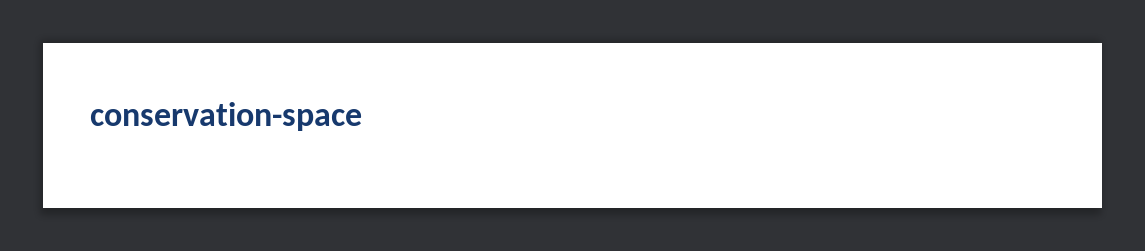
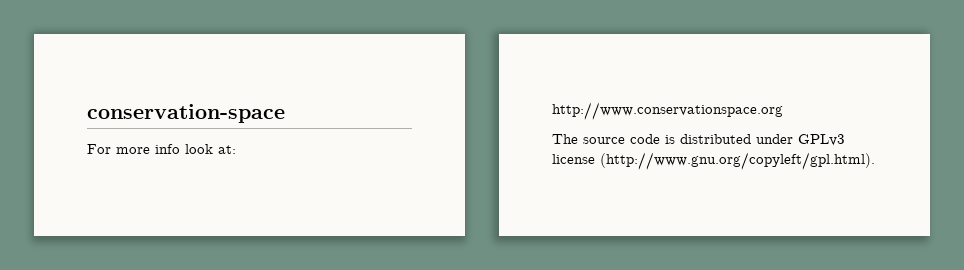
+ For more info look at: http://www.conservationspace.org
+ The source code is distributed under GPLv3 license (http://www.gnu.org/copyleft/gpl.html).

